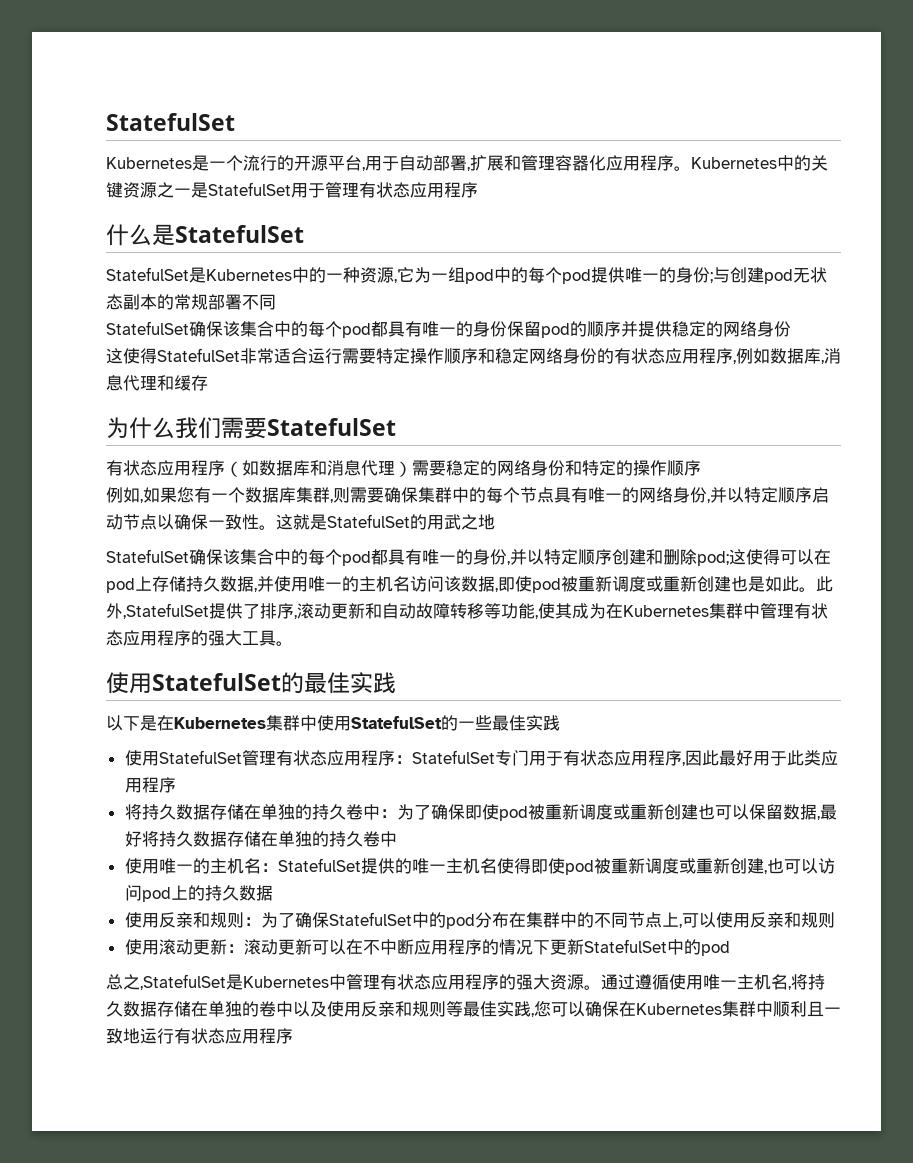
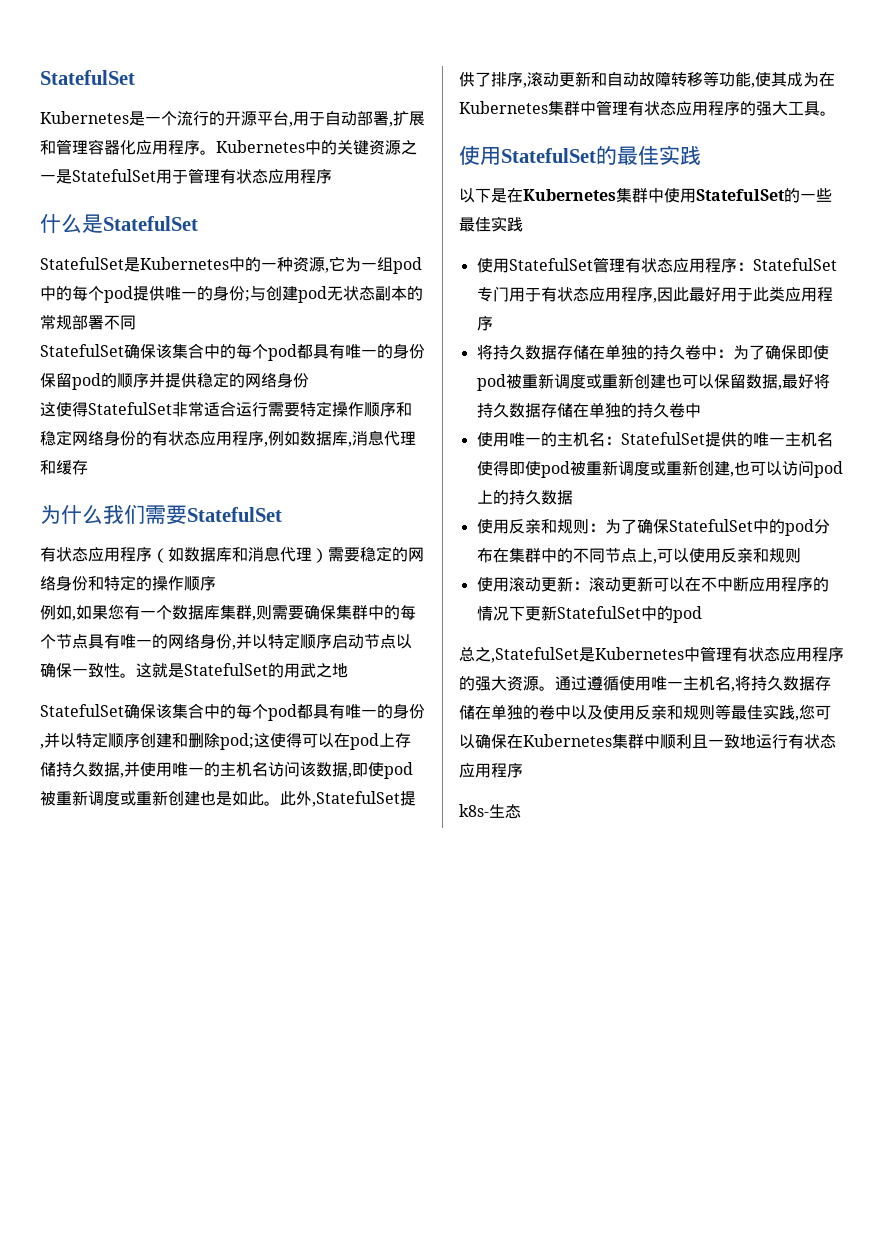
+ k8s-生态

